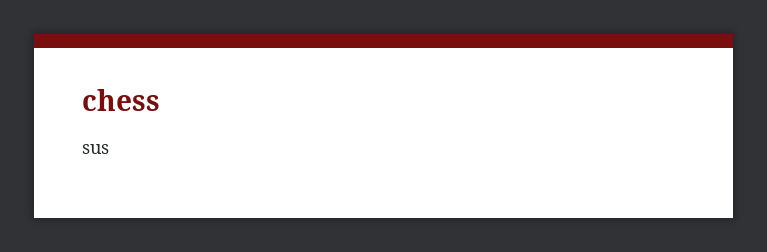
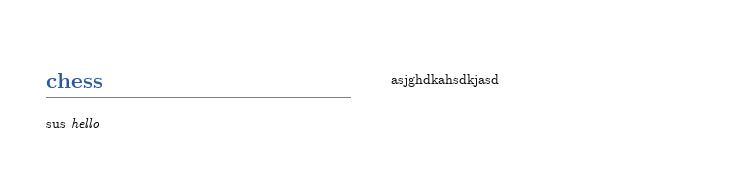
- sus
+ sus hello
+ asjghdkahsdkjasd

